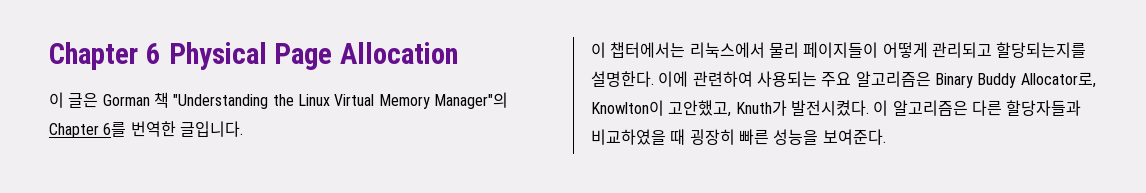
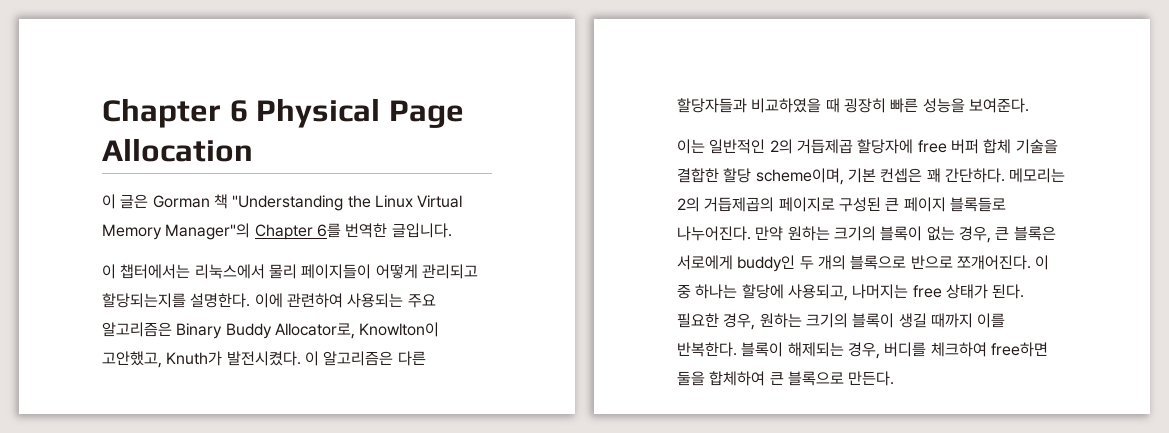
+ 이는 일반적인 2의 거듭제곱 할당자에 free 버퍼 합체 기술을 결합한 할당 scheme이며, 기본 컨셉은 꽤 간단하다. 메모리는 2의 거듭제곱의 페이지로 구성된 큰 페이지 블록들로 나누어진다. 만약 원하는 크기의 블록이 없는 경우, 큰 블록은 서로에게 buddy인 두 개의 블록으로 반으로 쪼개어진다. 이 중 하나는 할당에 사용되고, 나머지는 free 상태가 된다. 필요한 경우, 원하는 크기의 블록이 생길 때까지 이를 반복한다. 블록이 해제되는 경우, 버디를 체크하여 free하면 둘을 합체하여 큰 블록으로 만든다.

